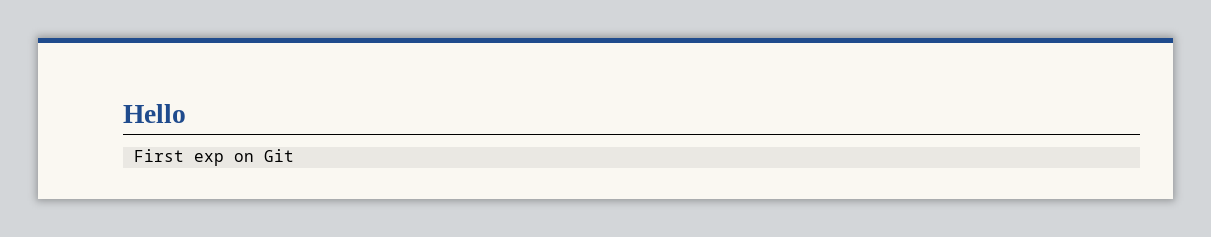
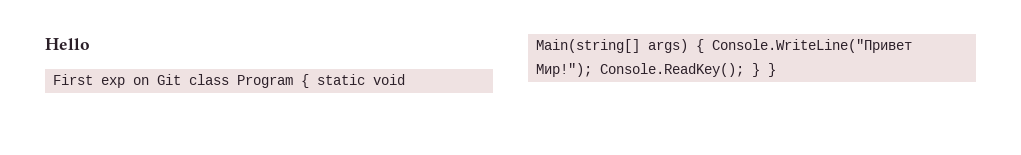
- First exp on Git
+ First exp on Git class Program { static void Main(string[] args) { Console.WriteLine("Привет Мир!"); Console.ReadKey(); } }

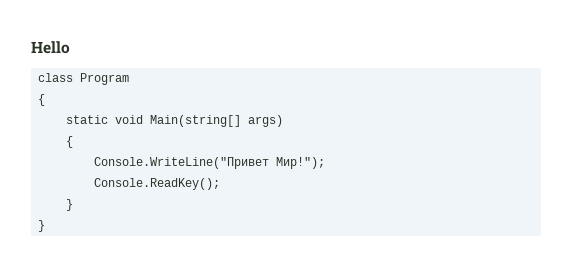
- First exp on Git class Program { static void Main(string[] args) { Console.WriteLine("Привет Мир!"); Console.ReadKey(); } }
+ class Program
+ {
+ static void Main(string[] args)
+ {
+ Console.WriteLine("Привет Мир!");
+ Console.ReadKey();
+ }
+ }

